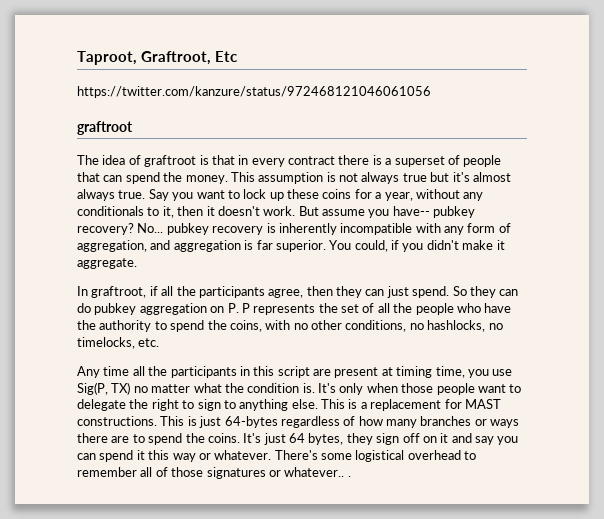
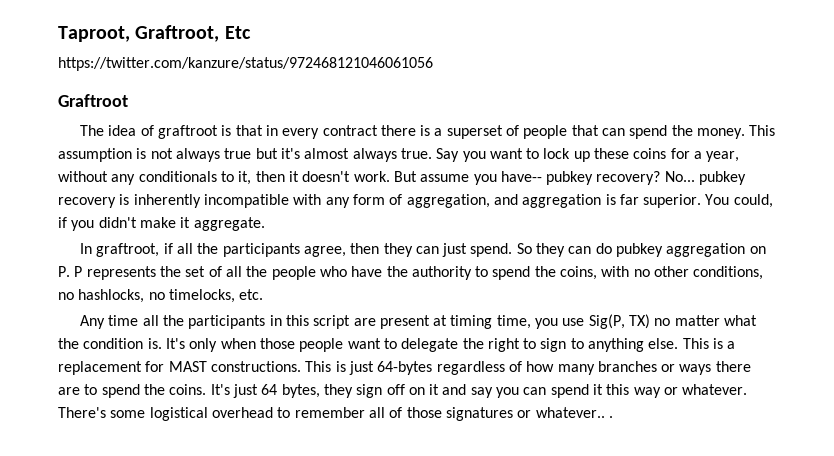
  https://twitter.com/kanzure/status/972468121046061056
- graftroot
+ Graftroot

